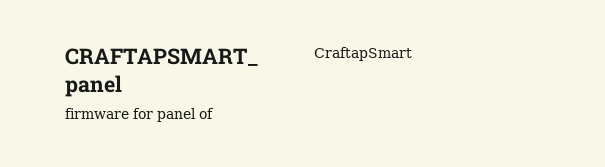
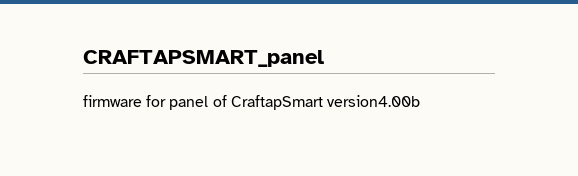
- firmware for panel of CraftapSmart
+ firmware for panel of CraftapSmart version4.00b

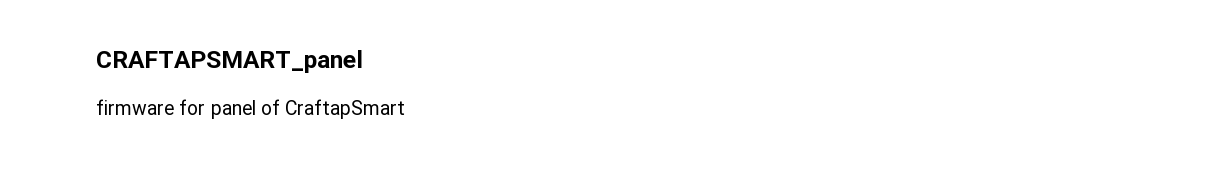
- firmware for panel of CraftapSmart version4.00b
+ firmware for panel of CraftapSmart

